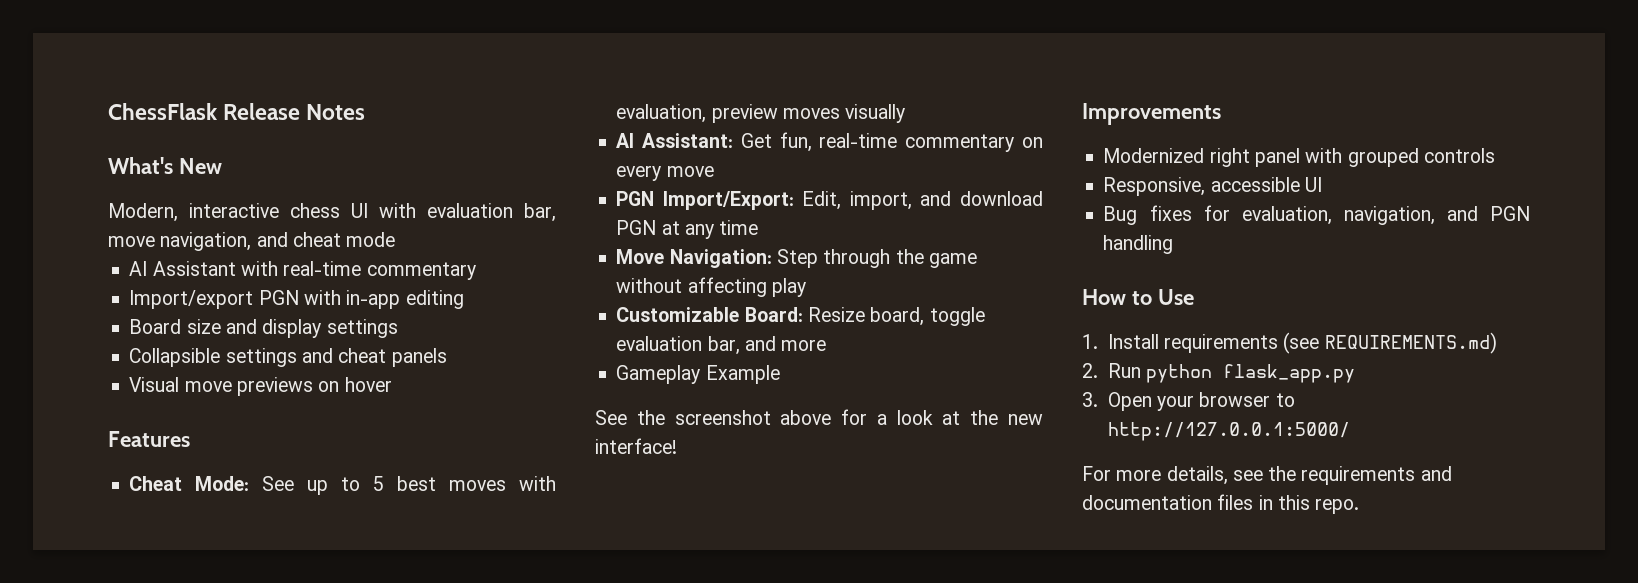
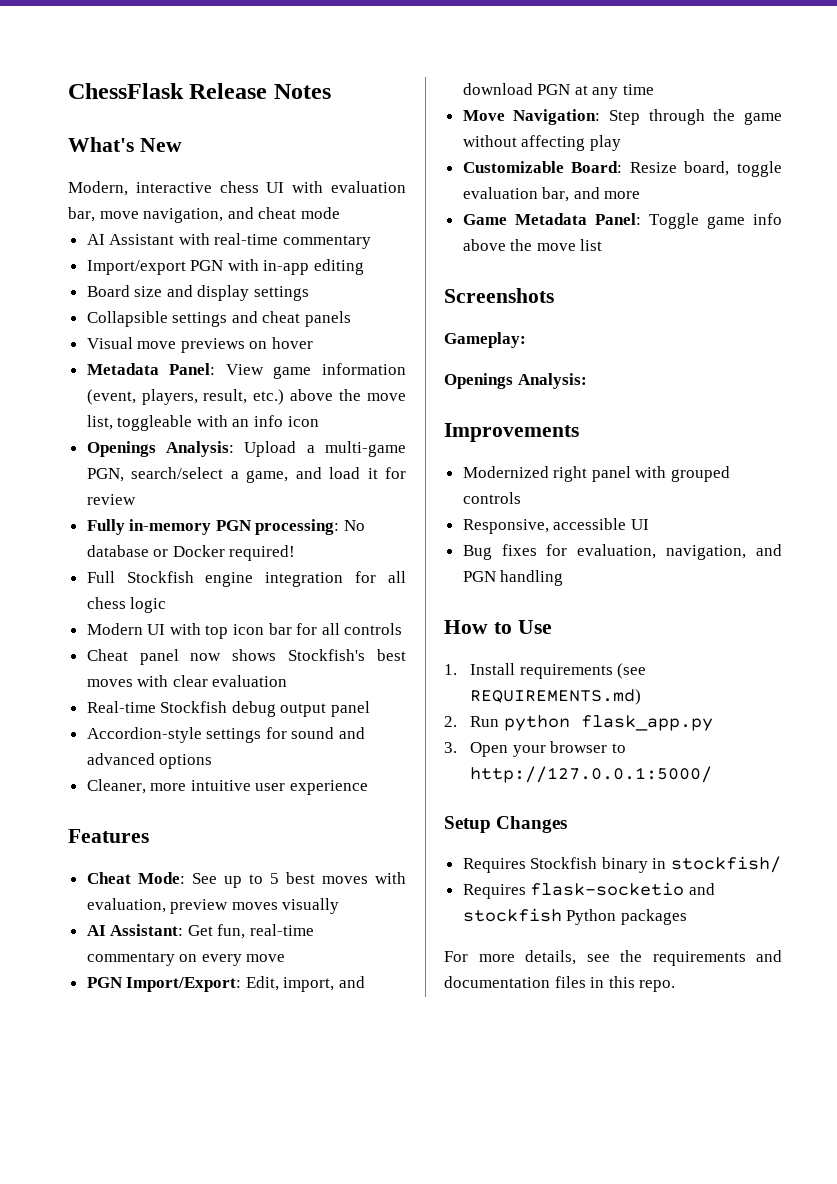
+ Metadata Panel: View game information (event, players, result, etc.) above the move list, toggleable with an info icon
+ Openings Analysis: Upload a multi-game PGN, search/select a game, and load it for review
+ Fully in-memory PGN processing: No database or Docker required!
+ Full Stockfish engine integration for all chess logic
+ Modern UI with top icon bar for all controls
+ Cheat panel now shows Stockfish's best moves with clear evaluation
+ Real-time Stockfish debug output panel
+ Accordion-style settings for sound and advanced options
+ Cleaner, more intuitive user experience
- Gameplay Example
- See the screenshot above for a look at the new interface!
+ Game Metadata Panel: Toggle game info above the move list
+ Screenshots
+ Gameplay:
+ Openings Analysis:
+ Setup Changes
+ Requires Stockfish binary in stockfish/
+ Requires flask-socketio and stockfish Python packages

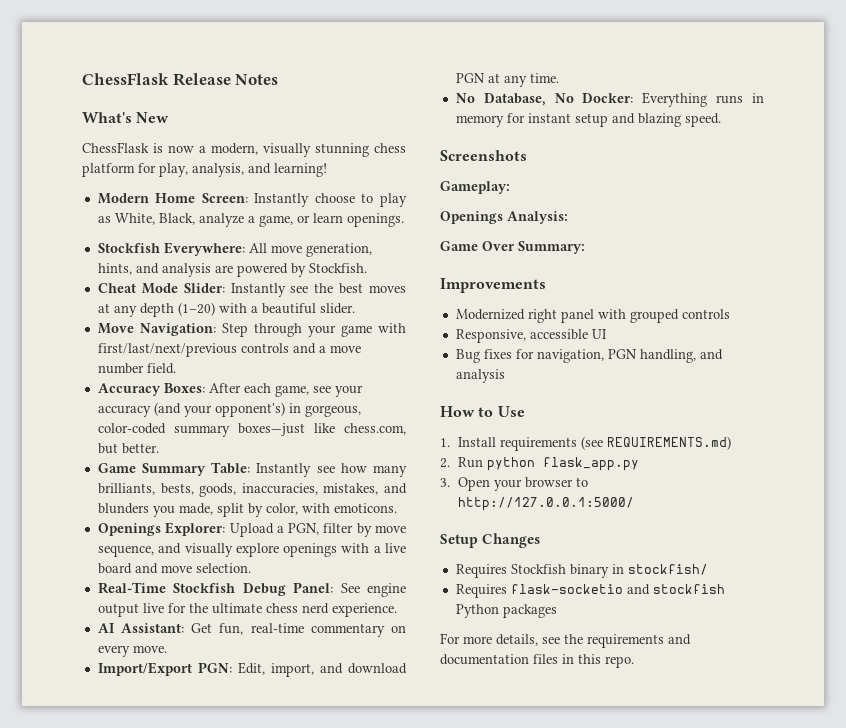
- Modern, interactive chess UI with evaluation bar, move navigation, and cheat mode
- AI Assistant with real-time commentary
- Import/export PGN with in-app editing
- Board size and display settings
- Collapsible settings and cheat panels
- Visual move previews on hover
- Metadata Panel: View game information (event, players, result, etc.) above the move list, toggleable with an info icon
- Openings Analysis: Upload a multi-game PGN, search/select a game, and load it for review
- Fully in-memory PGN processing: No database or Docker required!
- Full Stockfish engine integration for all chess logic
- Modern UI with top icon bar for all controls
- Cheat panel now shows Stockfish's best moves with clear evaluation
- Real-time Stockfish debug output panel
- Accordion-style settings for sound and advanced options
- Cleaner, more intuitive user experience
- Features
- Cheat Mode: See up to 5 best moves with evaluation, preview moves visually
+ ChessFlask is now a modern, visually stunning chess platform for play, analysis, and learning!
+ Modern Home Screen: Instantly choose to play as White, Black, analyze a game, or learn openings.
+ Stockfish Everywhere: All move generation, hints, and analysis are powered by Stockfish.
+ Cheat Mode Slider: Instantly see the best moves at any depth (1–20) with a beautiful slider.
+ Move Navigation: Step through your game with first/last/next/previous controls and a move number field.
+ Accuracy Boxes: After each game, see your accuracy (and your opponent's) in gorgeous, color-coded summary boxes—just like chess.com, but better.
+ Game Summary Table: Instantly see how many brilliants, bests, goods, inaccuracies, mistakes, and blunders you made, split by color, with emoticons.
+ Openings Explorer: Upload a PGN, filter by move sequence, and visually explore openings with a live board and move selection.
+ Real-Time Stockfish Debug Panel: See engine output live for the ultimate chess nerd experience.
- AI Assistant: Get fun, real-time commentary on every move
- PGN Import/Export: Edit, import, and download PGN at any time
- Move Navigation: Step through the game without affecting play
- Customizable Board: Resize board, toggle evaluation bar, and more
- Game Metadata Panel: Toggle game info above the move list
+ AI Assistant: Get fun, real-time commentary on every move.
+ Import/Export PGN: Edit, import, and download PGN at any time.
+ No Database, No Docker: Everything runs in memory for instant setup and blazing speed.
+ Game Over Summary:
- Bug fixes for evaluation, navigation, and PGN handling
+ Bug fixes for navigation, PGN handling, and analysis

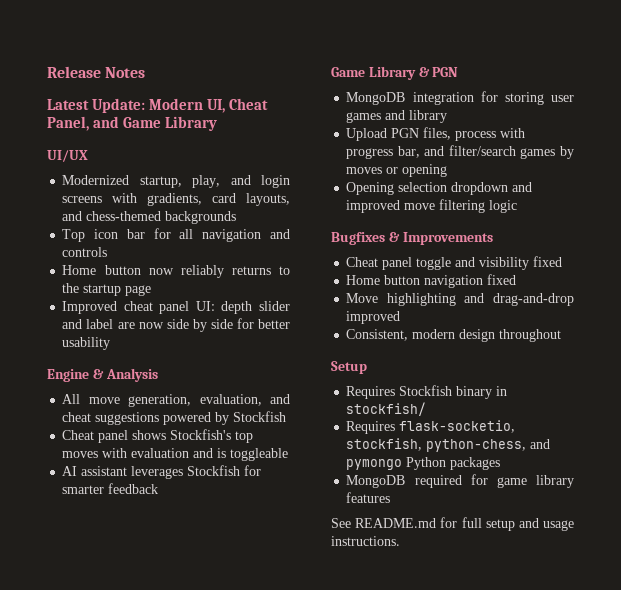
- ChessFlask Release Notes
+ Release Notes
- What's New
- ChessFlask is now a modern, visually stunning chess platform for play, analysis, and learning!
- Modern Home Screen: Instantly choose to play as White, Black, analyze a game, or learn openings.
- Stockfish Everywhere: All move generation, hints, and analysis are powered by Stockfish.
- Cheat Mode Slider: Instantly see the best moves at any depth (1–20) with a beautiful slider.
- Move Navigation: Step through your game with first/last/next/previous controls and a move number field.
- Accuracy Boxes: After each game, see your accuracy (and your opponent's) in gorgeous, color-coded summary boxes—just like chess.com, but better.
- Game Summary Table: Instantly see how many brilliants, bests, goods, inaccuracies, mistakes, and blunders you made, split by color, with emoticons.
- Openings Explorer: Upload a PGN, filter by move sequence, and visually explore openings with a live board and move selection.
- Real-Time Stockfish Debug Panel: See engine output live for the ultimate chess nerd experience.
- AI Assistant: Get fun, real-time commentary on every move.
- Import/Export PGN: Edit, import, and download PGN at any time.
- No Database, No Docker: Everything runs in memory for instant setup and blazing speed.
- Screenshots
- Gameplay:
- Openings Analysis:
- Game Over Summary:
- Improvements
- Modernized right panel with grouped controls
- Responsive, accessible UI
- Bug fixes for navigation, PGN handling, and analysis
- How to Use
- 1. Install requirements (see REQUIREMENTS.md)
- 2. Run python flask_app.py
- 3. Open your browser to http://127.0.0.1:5000/
+ Latest Update: Modern UI, Cheat Panel, and Game Library
+ UI/UX
+ Modernized startup, play, and login screens with gradients, card layouts, and chess-themed backgrounds
+ Top icon bar for all navigation and controls
+ Home button now reliably returns to the startup page
+ Improved cheat panel UI: depth slider and label are now side by side for better usability
+ Engine & Analysis
+ All move generation, evaluation, and cheat suggestions powered by Stockfish
+ Cheat panel shows Stockfish's top moves with evaluation and is toggleable
+ AI assistant leverages Stockfish for smarter feedback
+ Game Library & PGN
+ MongoDB integration for storing user games and library
+ Upload PGN files, process with progress bar, and filter/search games by moves or opening
+ Opening selection dropdown and improved move filtering logic
+ Bugfixes & Improvements
+ Cheat panel toggle and visibility fixed
+ Home button navigation fixed
+ Move highlighting and drag-and-drop improved
+ Consistent, modern design throughout
- Setup Changes
+ Setup
- Requires flask-socketio and stockfish Python packages
- For more details, see the requirements and documentation files in this repo.
+ Requires flask-socketio, stockfish, python-chess, and pymongo Python packages
+ MongoDB required for game library features
+ See README.md for full setup and usage instructions.

